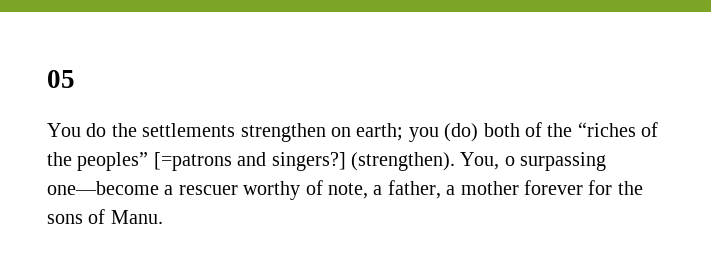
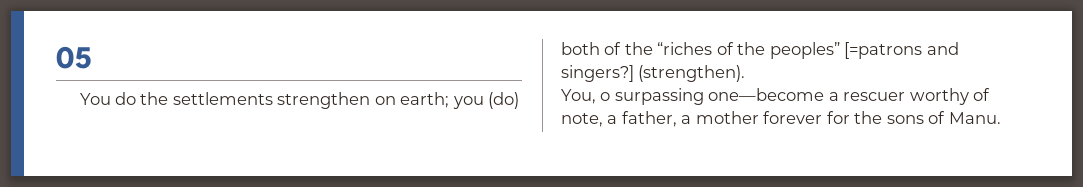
- (strengthen). You, o surpassing one—become a rescuer worthy of note, a father, a mother forever for the sons of Manu.
+ (strengthen).
+ You, o surpassing one—become a rescuer worthy of note, a father, a mother forever for the sons of Manu.

